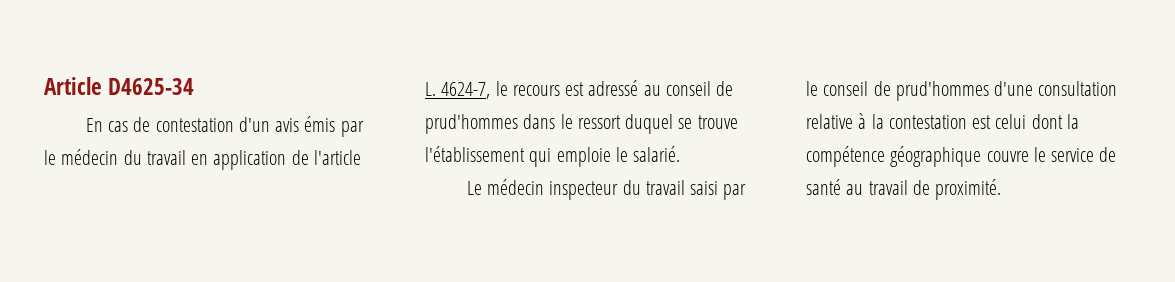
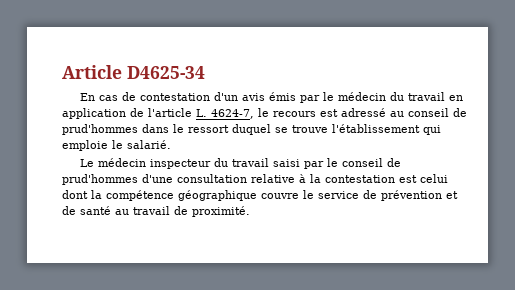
- Le médecin inspecteur du travail saisi par le conseil de prud'hommes d'une consultation relative à la contestation est celui dont la compétence géographique couvre le service de santé au travail de proximité.
+ Le médecin inspecteur du travail saisi par le conseil de prud'hommes d'une consultation relative à la contestation est celui dont la compétence géographique couvre le service de prévention et de santé au travail de proximité.

